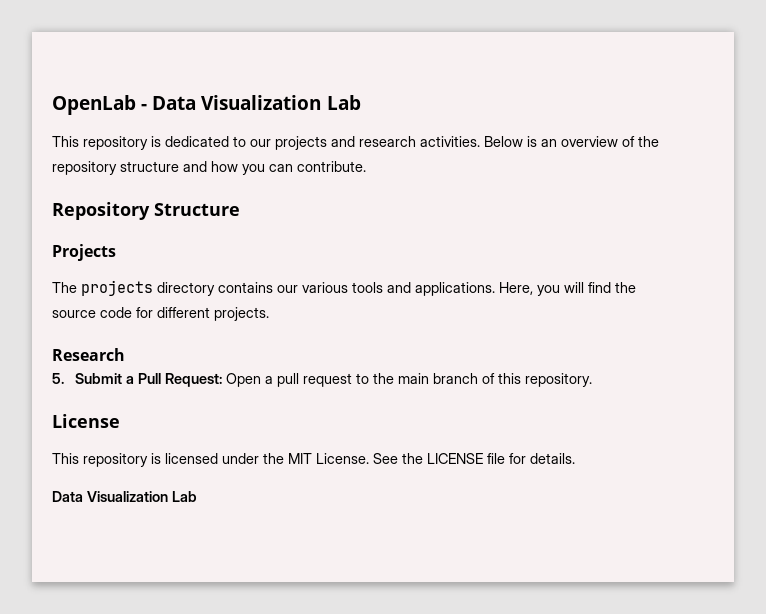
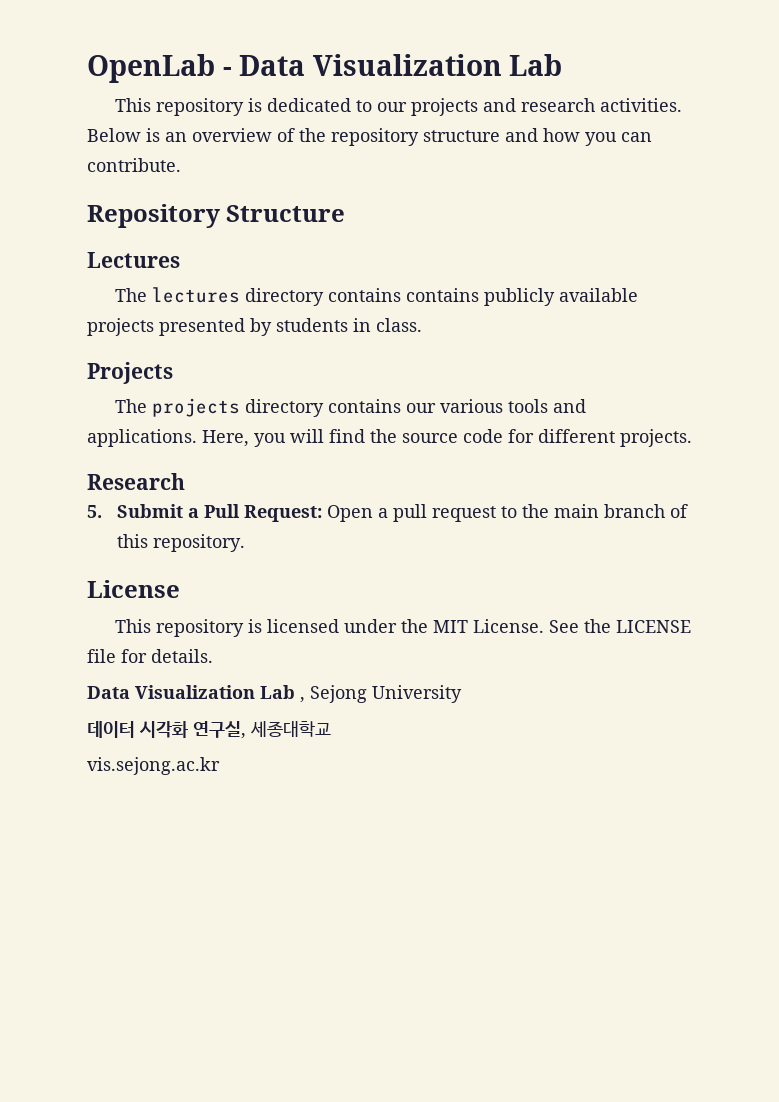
+ Lectures
+ The lectures directory contains contains publicly available projects presented by students in class.
  See the LICENSE file for details.
- Data Visualization Lab
+ Data Visualization Lab , Sejong University
+ 데이터 시각화 연구실, 세종대학교
+ vis.sejong.ac.kr

